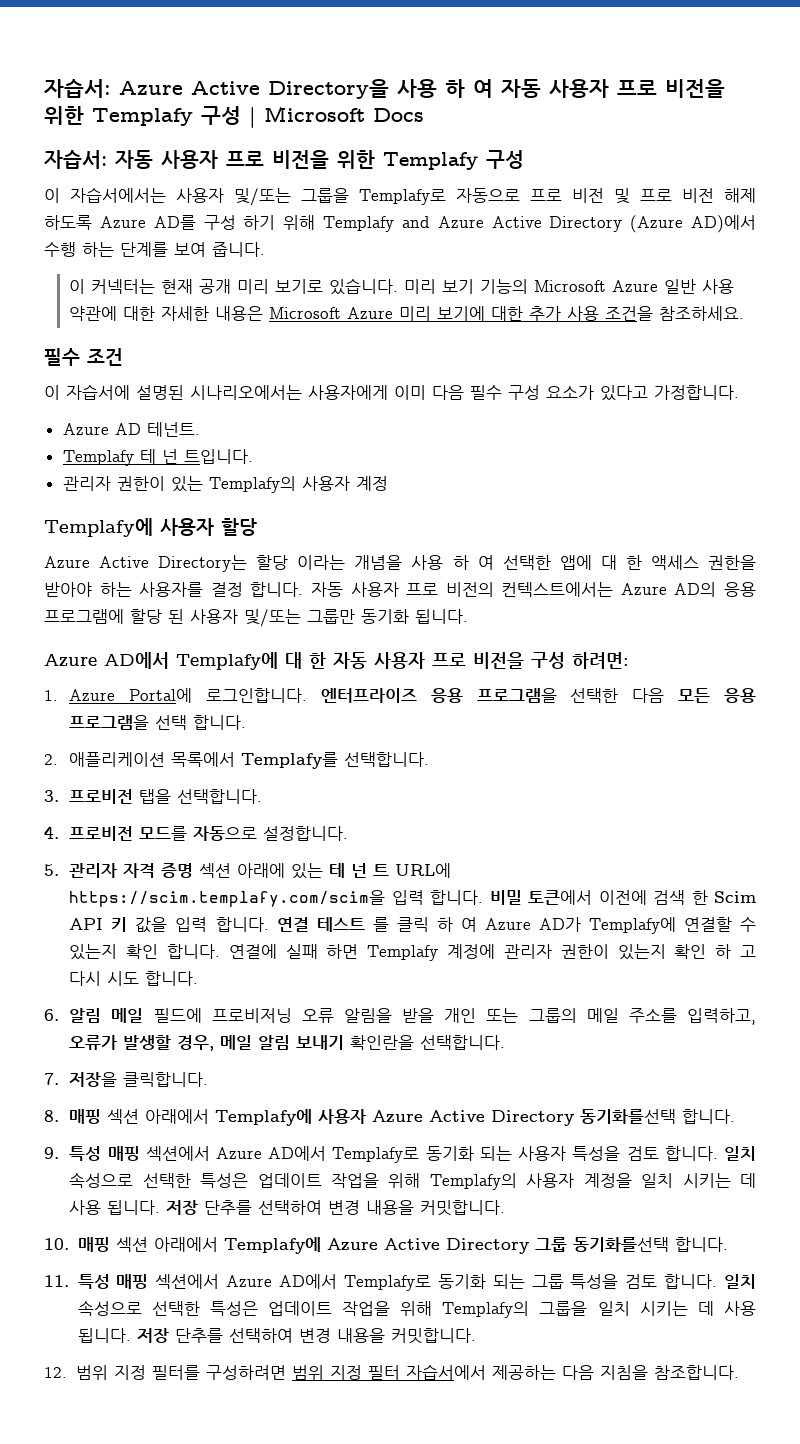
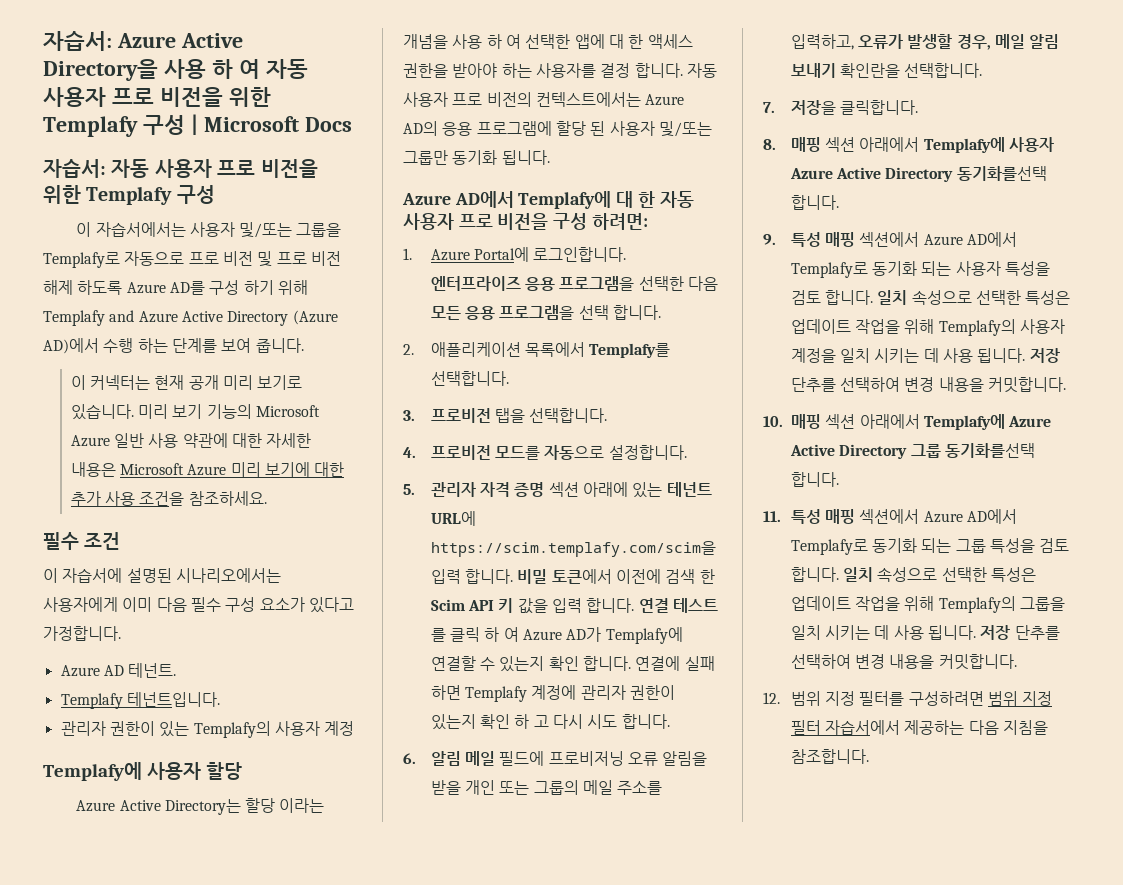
- Templafy 테 넌 트입니다.
+ Templafy 테넌트입니다.
- 5. 관리자 자격 증명 섹션 아래에 있는 테 넌 트 URL에 https://scim.templafy.com/scim을 입력 합니다.
+ 5. 관리자 자격 증명 섹션 아래에 있는 테넌트 URL에 https://scim.templafy.com/scim을 입력 합니다.

